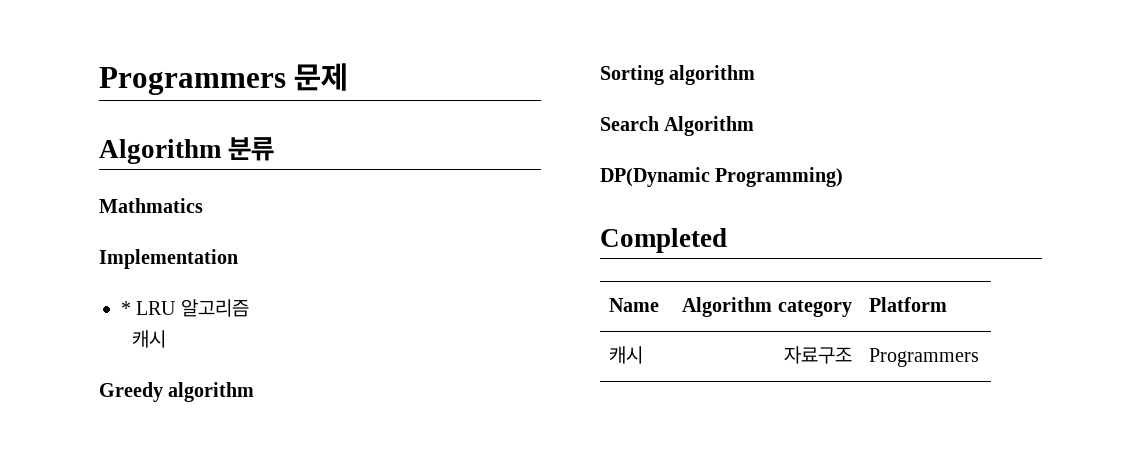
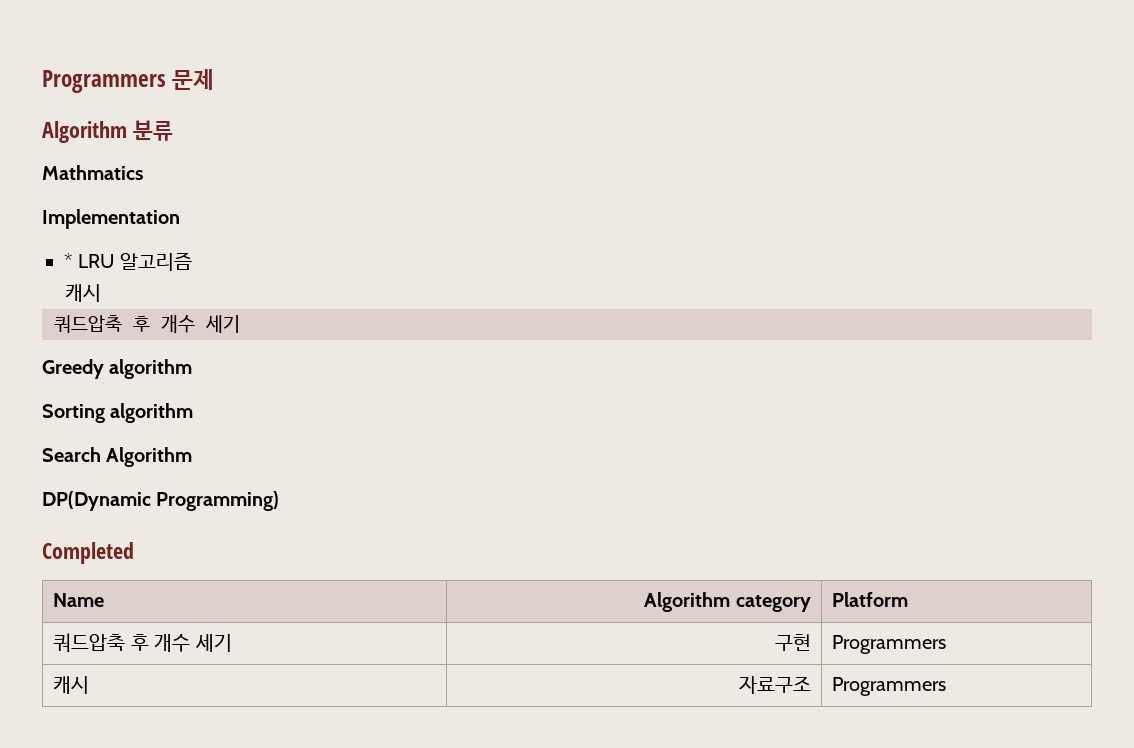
  * LRU 알고리즘
  캐시
+ 쿼드압축 후 개수 세기
+ 쿼드압축 후 개수 세기 | 구현 | Programmers

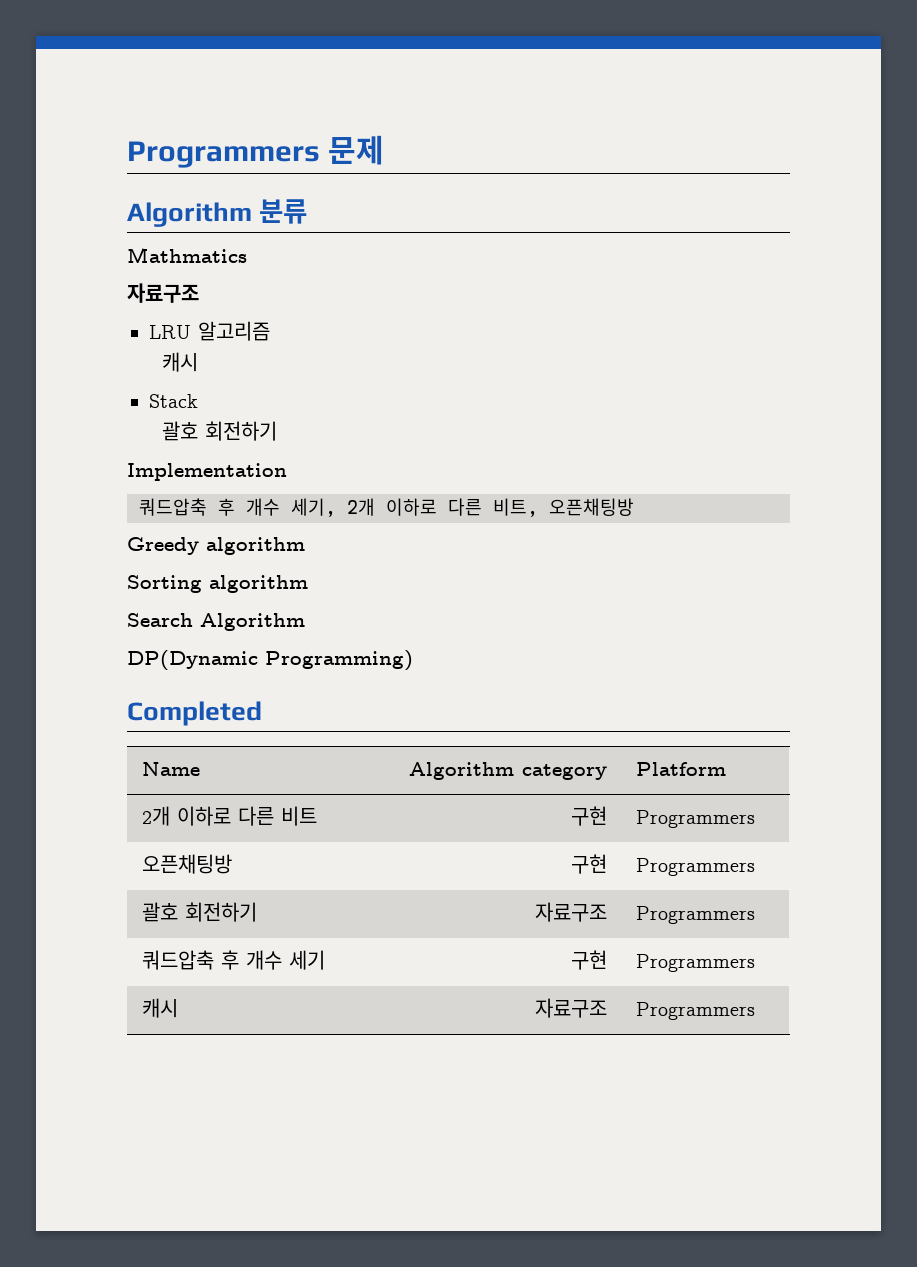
  Mathmatics
+ 자료구조
+ LRU 알고리즘
+ 캐시
+ Stack
+ 괄호 회전하기
  Implementation
- * LRU 알고리즘
- 캐시
- 쿼드압축 후 개수 세기
+ 쿼드압축 후 개수 세기, 2개 이하로 다른 비트, 오픈채팅방
+ 2개 이하로 다른 비트 | 구현 | Programmers
+ 오픈채팅방 | 구현 | Programmers
+ 괄호 회전하기 | 자료구조 | Programmers

